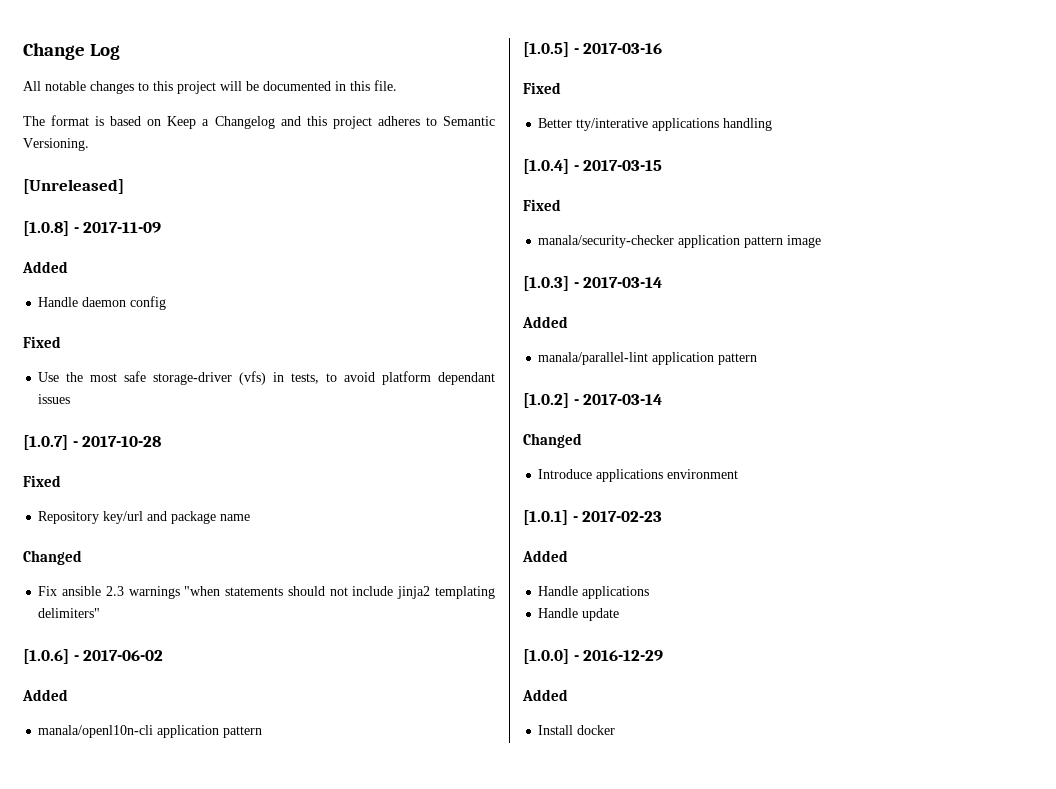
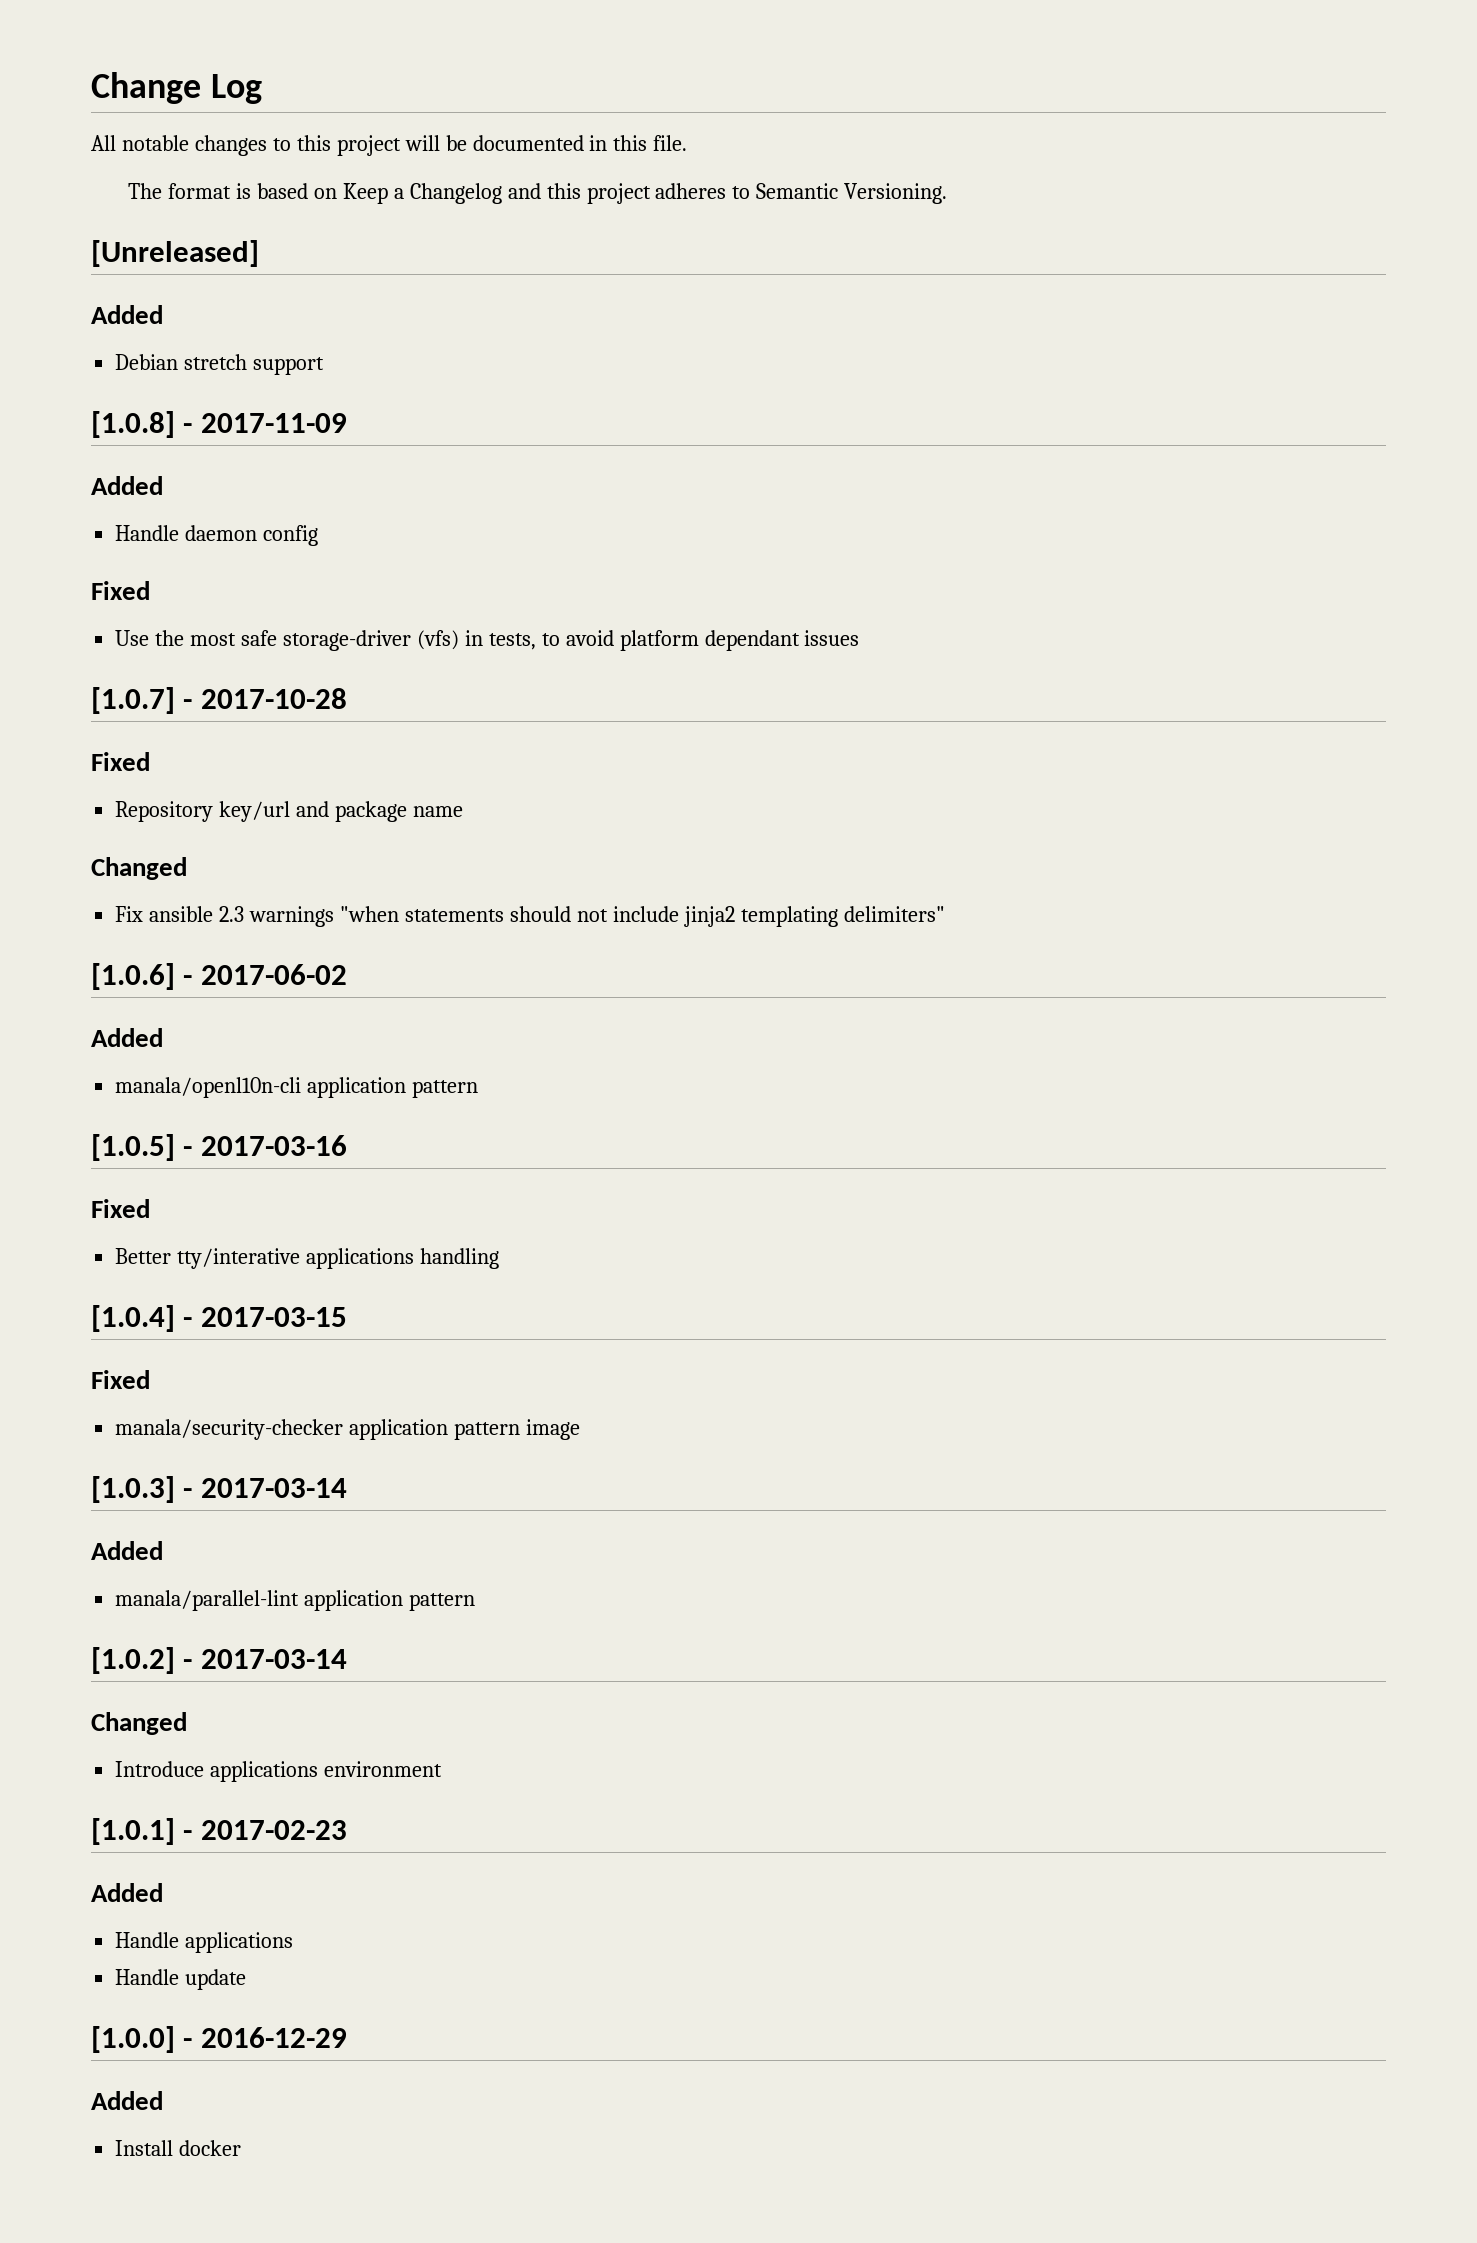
  [Unreleased]
+ Added
+ Debian stretch support

